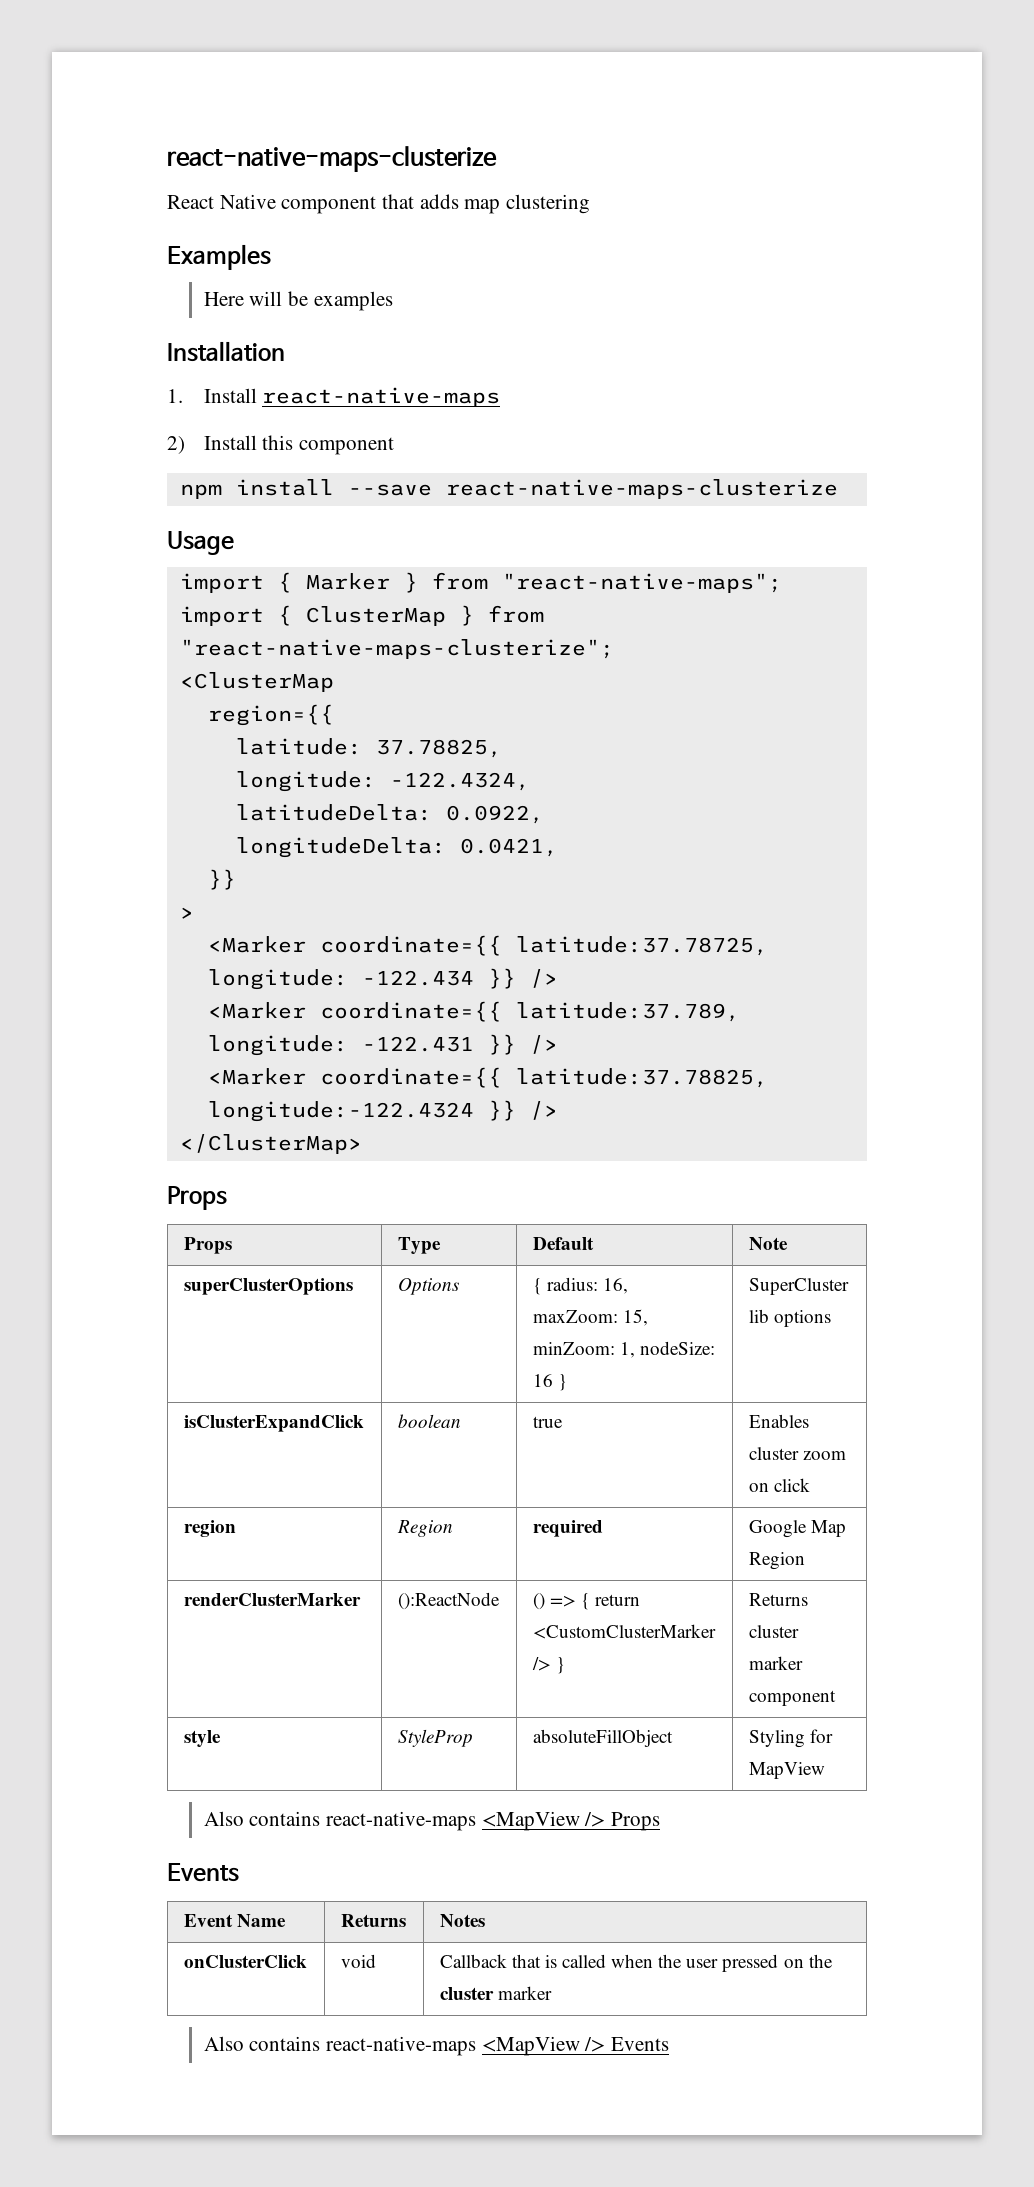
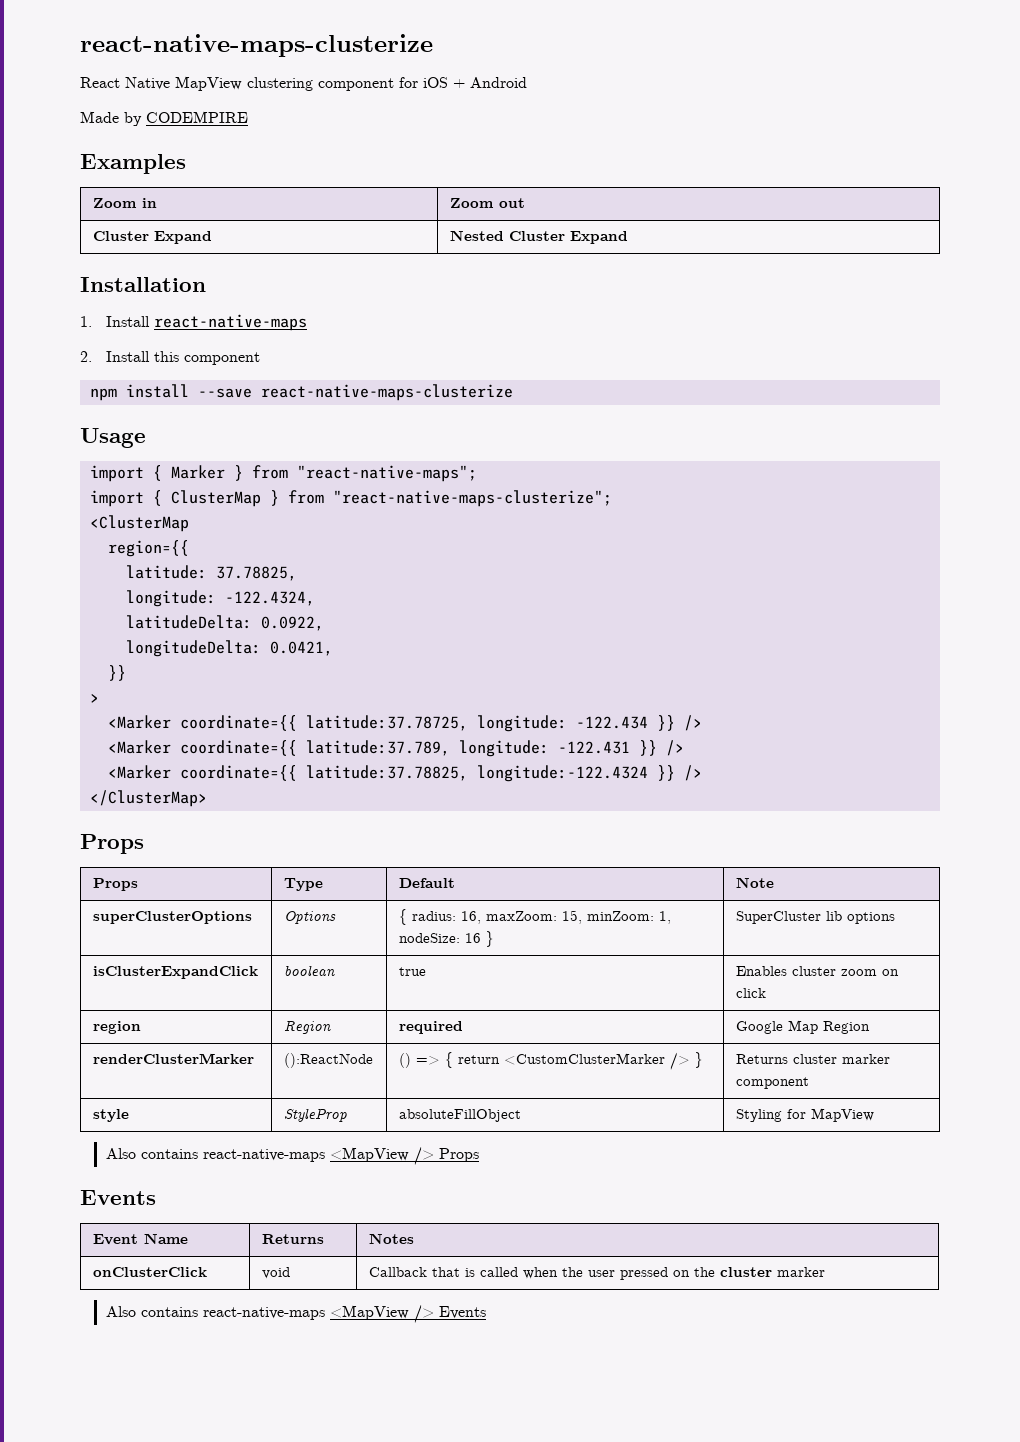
- React Native component that adds map clustering
+ React Native MapView clustering component for iOS + Android
+ Made by CODEMPIRE
  Examples
- Here will be examples
+ Zoom in | Zoom out
+ Cluster Expand | Nested Cluster Expand
- 2) Install this component
+ 2. Install this component

